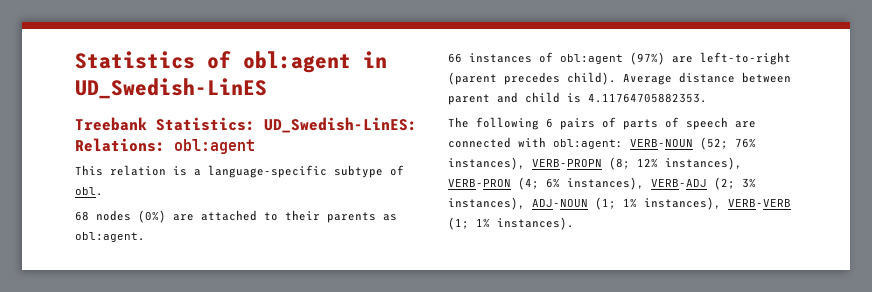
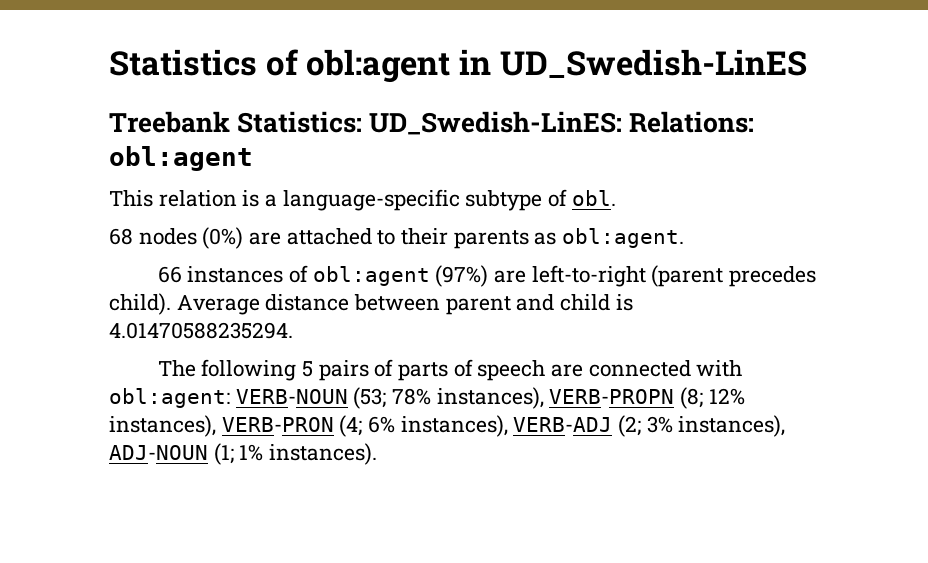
- Average distance between parent and child is 4.11764705882353.
+ Average distance between parent and child is 4.01470588235294.
- The following 6 pairs of parts of speech are connected with obl:agent: VERB-NOUN (52; 76% instances), VERB-PROPN (8; 12% instances), VERB-PRON (4; 6% instances), VERB-ADJ (2; 3% instances), ADJ-NOUN (1; 1% instances), VERB-VERB (1; 1% instances).
+ The following 5 pairs of parts of speech are connected with obl:agent: VERB-NOUN (53; 78% instances), VERB-PROPN (8; 12% instances), VERB-PRON (4; 6% instances), VERB-ADJ (2; 3% instances), ADJ-NOUN (1; 1% instances).

